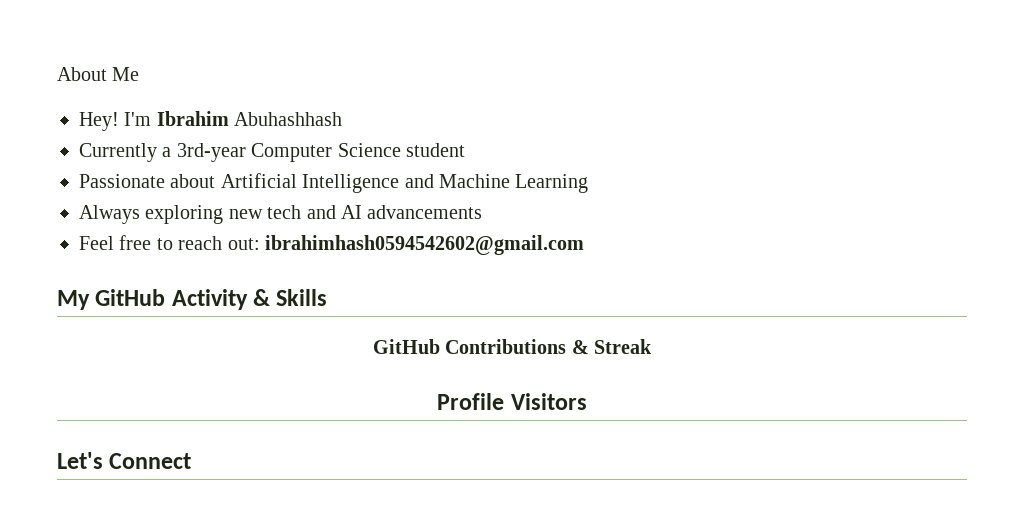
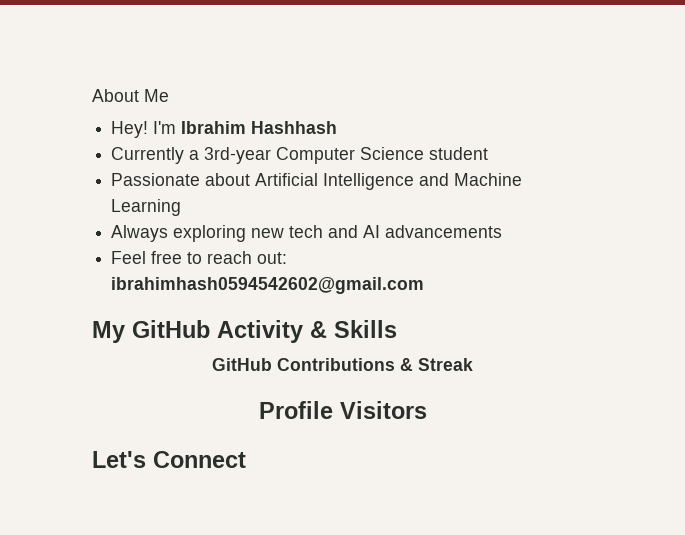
- I'm Ibrahim Abuhashhash
+ I'm Ibrahim Hashhash

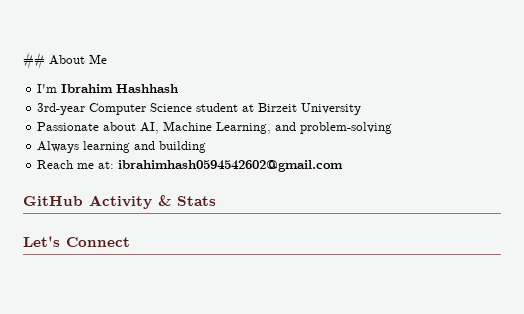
- About Me
+ ## About Me
- Hey!
- Currently a 3rd-year Computer Science student
+ 3rd-year Computer Science student at Birzeit University
- Passionate about Artificial Intelligence and Machine Learning
- Always exploring new tech and AI advancements
- Feel free to reach out: ibrahimhash0594542602@gmail.com
+ Passionate about AI, Machine Learning, and problem-solving
+ Always learning and building
+ Reach me at: ibrahimhash0594542602@gmail.com
- My GitHub Activity & Skills
- GitHub Contributions & Streak
- Profile Visitors
+ GitHub Activity & Stats

